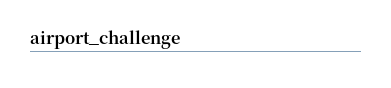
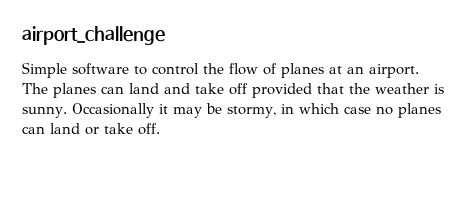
+ Simple software to control the flow of planes at an airport. The planes can land and take off provided that the weather is sunny. Occasionally it may be stormy, in which case no planes can land or take off.

